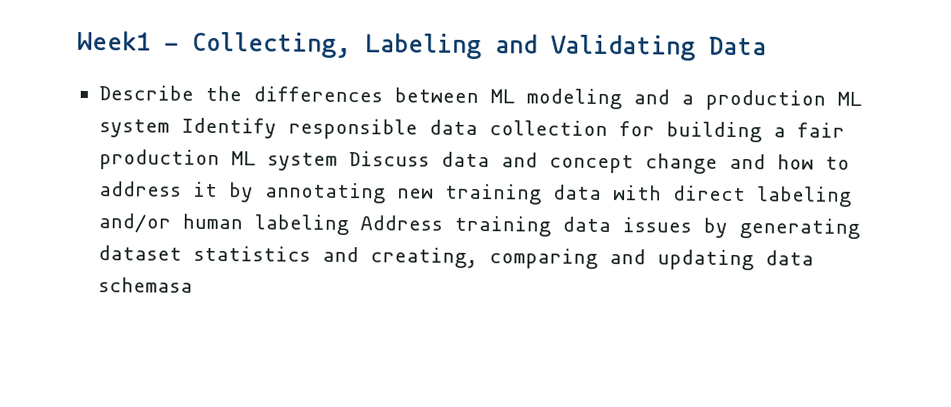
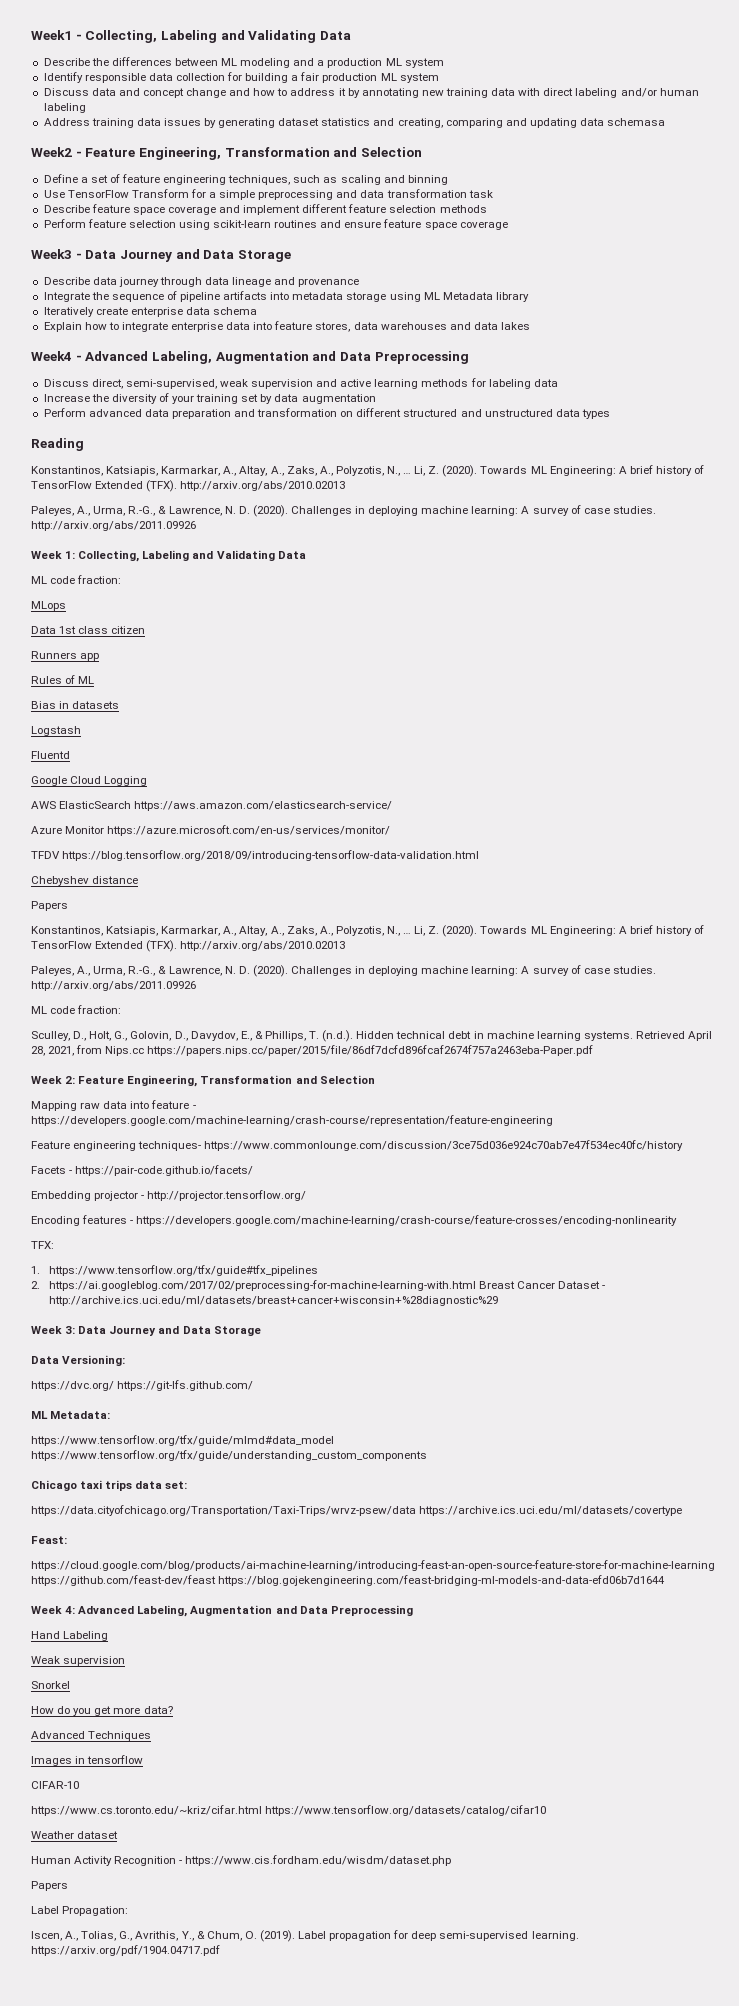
- Describe the differences between ML modeling and a production ML system Identify responsible data collection for building a fair production ML system Discuss data and concept change and how to address it by annotating new training data with direct labeling and/or human labeling Address training data issues by generating dataset statistics and creating, comparing and updating data schemasa
+ Describe the differences between ML modeling and a production ML system
+ Identify responsible data collection for building a fair production ML system
+ Discuss data and concept change and how to address it by annotating new training data with direct labeling and/or human labeling
+ Address training data issues by generating dataset statistics and creating, comparing and updating data schemasa
+ Week2 - Feature Engineering, Transformation and Selection
+ Define a set of feature engineering techniques, such as scaling and binning
+ Use TensorFlow Transform for a simple preprocessing and data transformation task
+ Describe feature space coverage and implement different feature selection methods
+ Perform feature selection using scikit-learn routines and ensure feature space coverage
+ Week3 - Data Journey and Data Storage
+ Describe data journey through data lineage and provenance
+ Integrate the sequence of pipeline artifacts into metadata storage using ML Metadata library
+ Iteratively create enterprise data schema
+ Explain how to integrate enterprise data into feature stores, data warehouses and data lakes
+ Week4 - Advanced Labeling, Augmentation and Data Preprocessing
+ Discuss direct, semi-supervised, weak supervision and active learning methods for labeling data
+ Increase the diversity of your training set by data augmentation
+ Perform advanced data preparation and transformation on different structured and unstructured data types
+ Reading
+ Konstantinos, Katsiapis, Karmarkar, A., Altay, A., Zaks, A., Polyzotis, N., … Li, Z. (2020). Towards ML Engineering: A brief history of TensorFlow Extended (TFX). http://arxiv.org/abs/2010.02013
+ Paleyes, A., Urma, R.-G., & Lawrence, N. D. (2020). Challenges in deploying machine learning: A survey of case studies. http://arxiv.org/abs/2011.09926
+ Week 1: Collecting, Labeling and Validating Data
+ ML code fraction:
+ MLops
+ Data 1st class citizen
+ Runners app
+ Rules of ML
+ Bias in datasets
+ Logstash
+ Fluentd
+ Google Cloud Logging
+ AWS ElasticSearch https://aws.amazon.com/elasticsearch-service/
+ Azure Monitor https://azure.microsoft.com/en-us/services/monitor/
+ TFDV https://blog.tensorflow.org/2018/09/introducing-tensorflow-data-validation.html
+ Chebyshev distance
+ Papers
+ Konstantinos, Katsiapis, Karmarkar, A., Altay, A., Zaks, A., Polyzotis, N., … Li, Z. (2020). Towards ML Engineering: A brief history of TensorFlow Extended (TFX). http://arxiv.org/abs/2010.02013
+ Paleyes, A., Urma, R.-G., & Lawrence, N. D. (2020). Challenges in deploying machine learning: A survey of case studies. http://arxiv.org/abs/2011.09926
+ ML code fraction:
+ Sculley, D., Holt, G., Golovin, D., Davydov, E., & Phillips, T. (n.d.). Hidden technical debt in machine learning systems. Retrieved April 28, 2021, from Nips.cc https://papers.nips.cc/paper/2015/file/86df7dcfd896fcaf2674f757a2463eba-Paper.pdf
+ Week 2: Feature Engineering, Transformation and Selection
+ Mapping raw data into feature - https://developers.google.com/machine-learning/crash-course/representation/feature-engineering
+ Feature engineering techniques- https://www.commonlounge.com/discussion/3ce75d036e924c70ab7e47f534ec40fc/history
+ Facets - https://pair-code.github.io/facets/
+ Embedding projector - http://projector.tensorflow.org/
+ Encoding features - https://developers.google.com/machine-learning/crash-course/feature-crosses/encoding-nonlinearity
+ TFX:
+ 1. https://www.tensorflow.org/tfx/guide#tfx_pipelines
+ 2. https://ai.googleblog.com/2017/02/preprocessing-for-machine-learning-with.html Breast Cancer Dataset - http://archive.ics.uci.edu/ml/datasets/breast+cancer+wisconsin+%28diagnostic%29
+ Week 3: Data Journey and Data Storage
+ Data Versioning:
+ https://dvc.org/ https://git-lfs.github.com/
+ ML Metadata:
+ https://www.tensorflow.org/tfx/guide/mlmd#data_model https://www.tensorflow.org/tfx/guide/understanding_custom_components
+ Chicago taxi trips data set:
+ https://data.cityofchicago.org/Transportation/Taxi-Trips/wrvz-psew/data https://archive.ics.uci.edu/ml/datasets/covertype
+ Feast:
+ https://cloud.google.com/blog/products/ai-machine-learning/introducing-feast-an-open-source-feature-store-for-machine-learning https://github.com/feast-dev/feast https://blog.gojekengineering.com/feast-bridging-ml-models-and-data-efd06b7d1644
+ Week 4: Advanced Labeling, Augmentation and Data Preprocessing
+ Hand Labeling
+ Weak supervision
+ Snorkel
+ How do you get more data?
+ Advanced Techniques
+ Images in tensorflow
+ CIFAR-10
+ https://www.cs.toronto.edu/~kriz/cifar.html https://www.tensorflow.org/datasets/catalog/cifar10
+ Weather dataset
+ Human Activity Recognition - https://www.cis.fordham.edu/wisdm/dataset.php
+ Papers
+ Label Propagation:
+ Iscen, A., Tolias, G., Avrithis, Y., & Chum, O. (2019). Label propagation for deep semi-supervised learning. https://arxiv.org/pdf/1904.04717.pdf

